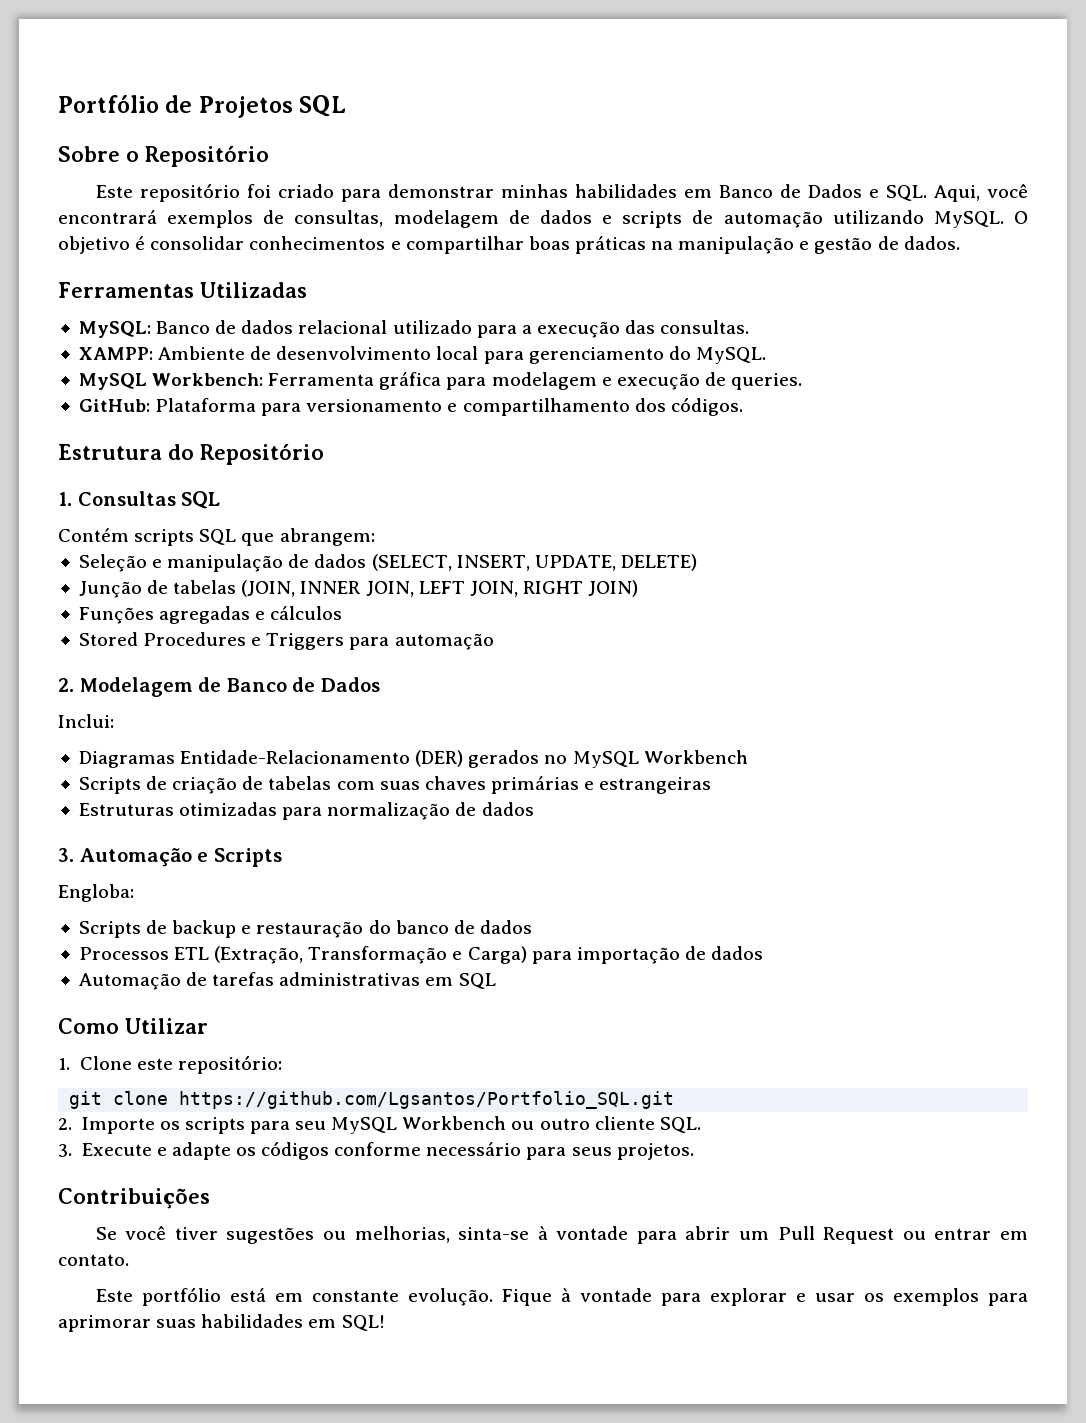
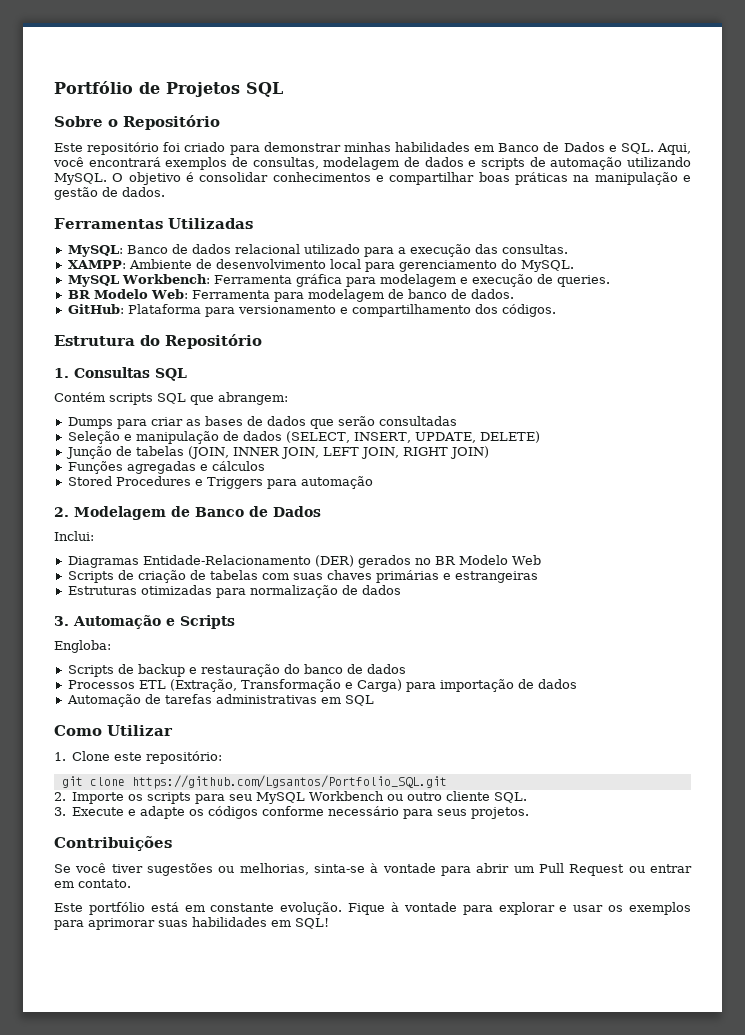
+ BR Modelo Web: Ferramenta para modelagem de banco de dados.
+ Dumps para criar as bases de dados que serão consultadas
- Diagramas Entidade-Relacionamento (DER) gerados no MySQL Workbench
+ Diagramas Entidade-Relacionamento (DER) gerados no BR Modelo Web

